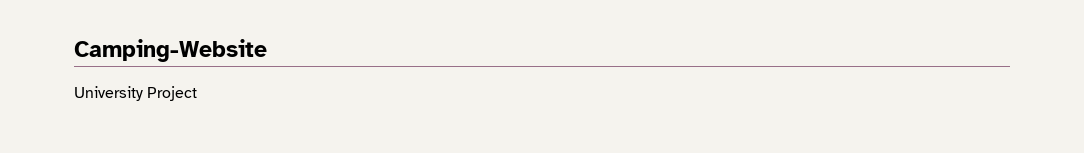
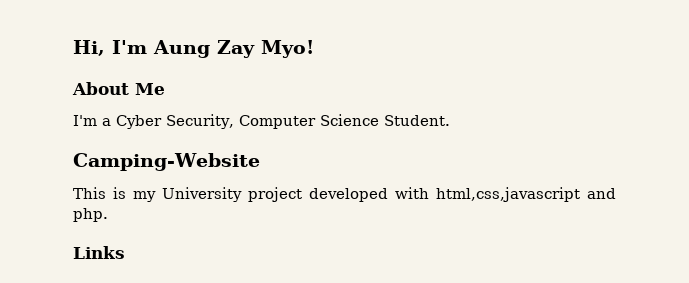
+ Hi, I'm Aung Zay Myo!
+ About Me
+ I'm a Cyber Security, Computer Science Student.
  Camping-Website
- University Project
+ This is my University project developed with html,css,javascript and php.
+ Links

